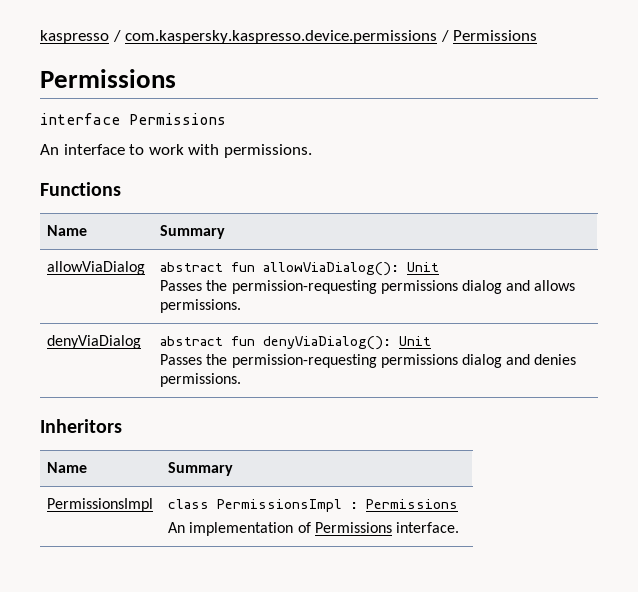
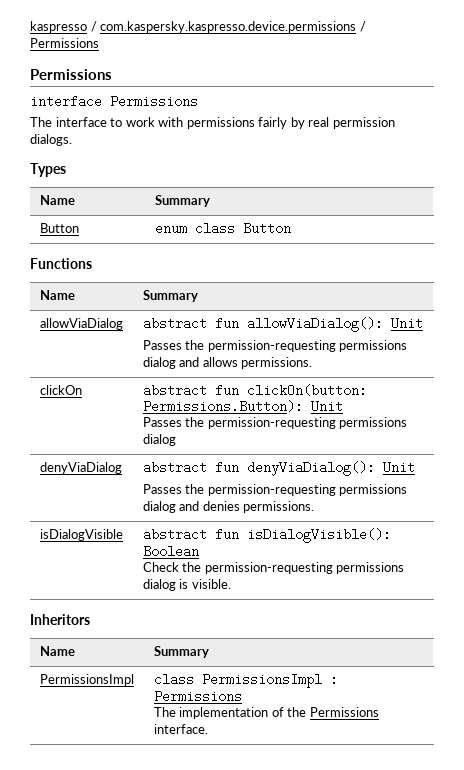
- An interface to work with permissions.
+ The interface to work with permissions fairly by real permission dialogs.
+ Types
+ Name | Summary
+ Button | enum class Button
+ clickOn | abstract fun clickOn(button: Permissions.Button): Unit
+ Passes the permission-requesting permissions dialog
+ isDialogVisible | abstract fun isDialogVisible(): Boolean
+ Check the permission-requesting permissions dialog is visible.
  PermissionsImpl | class PermissionsImpl : Permissions
- An implementation of Permissions interface.
+ The implementation of the Permissions interface.

